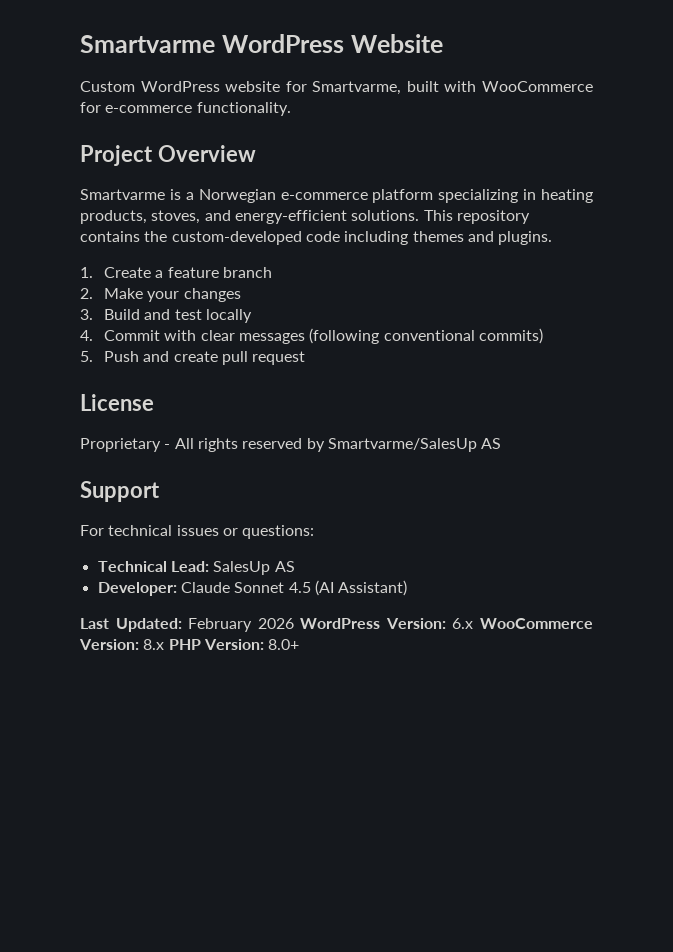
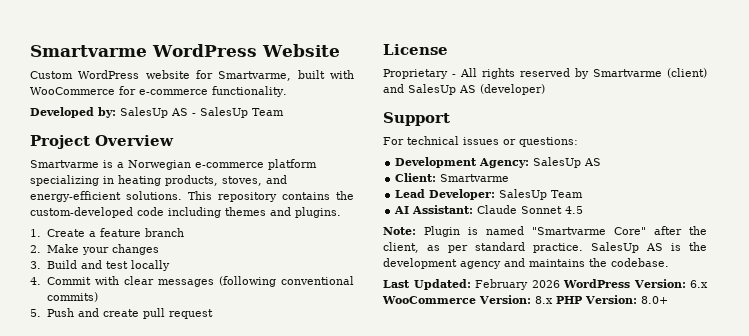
+ Developed by: SalesUp AS - SalesUp Team
- Proprietary - All rights reserved by Smartvarme/SalesUp AS
+ Proprietary - All rights reserved by Smartvarme (client) and SalesUp AS (developer)
- Technical Lead: SalesUp AS
+ Development Agency: SalesUp AS
- Developer: Claude Sonnet 4.5 (AI Assistant)
+ Client: Smartvarme
+ Lead Developer: SalesUp Team
+ AI Assistant: Claude Sonnet 4.5
+ Note: Plugin is named "Smartvarme Core" after the client, as per standard practice. SalesUp AS is the development agency and maintains the codebase.

